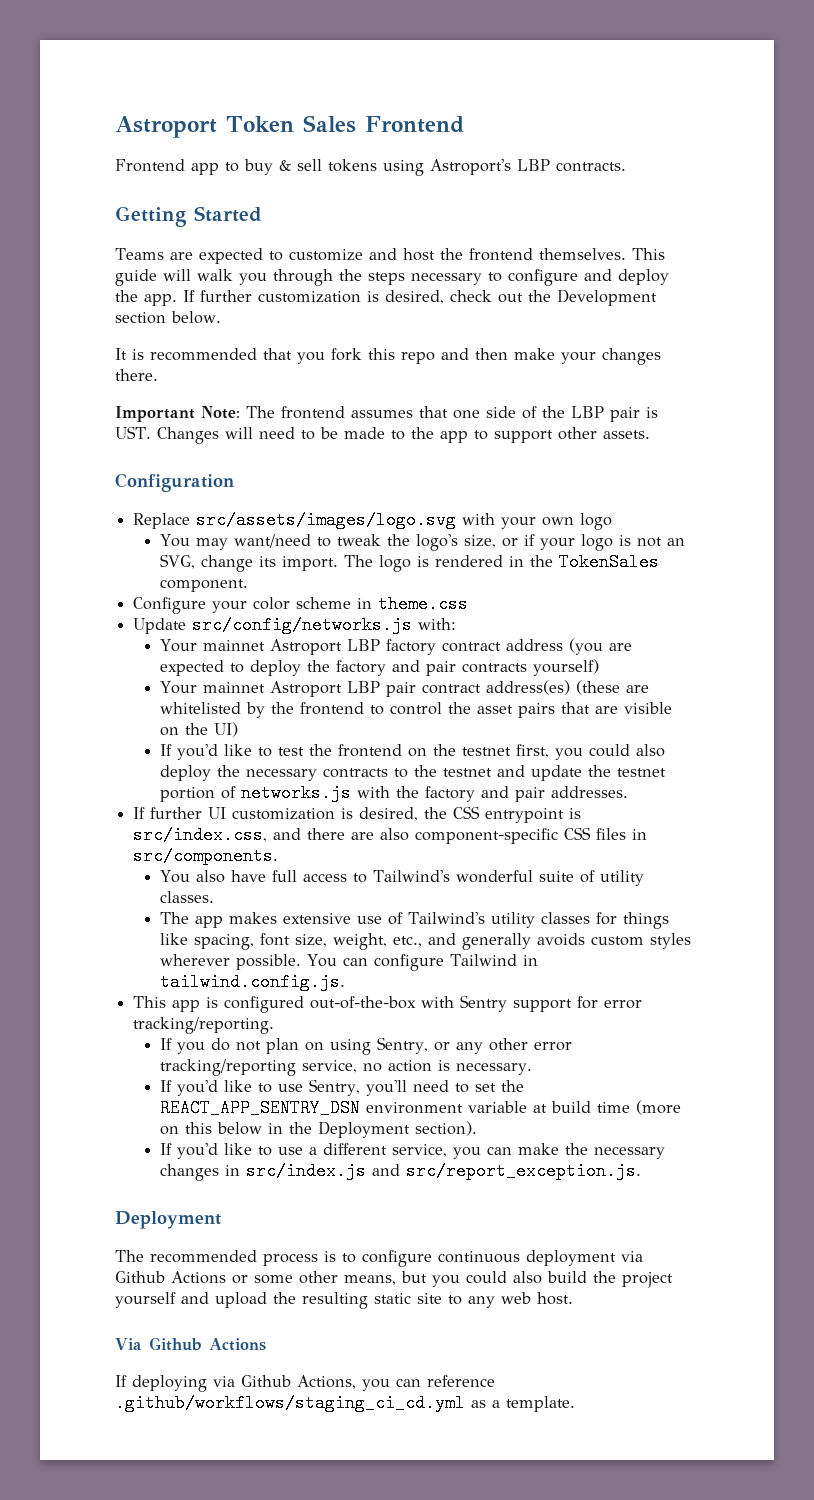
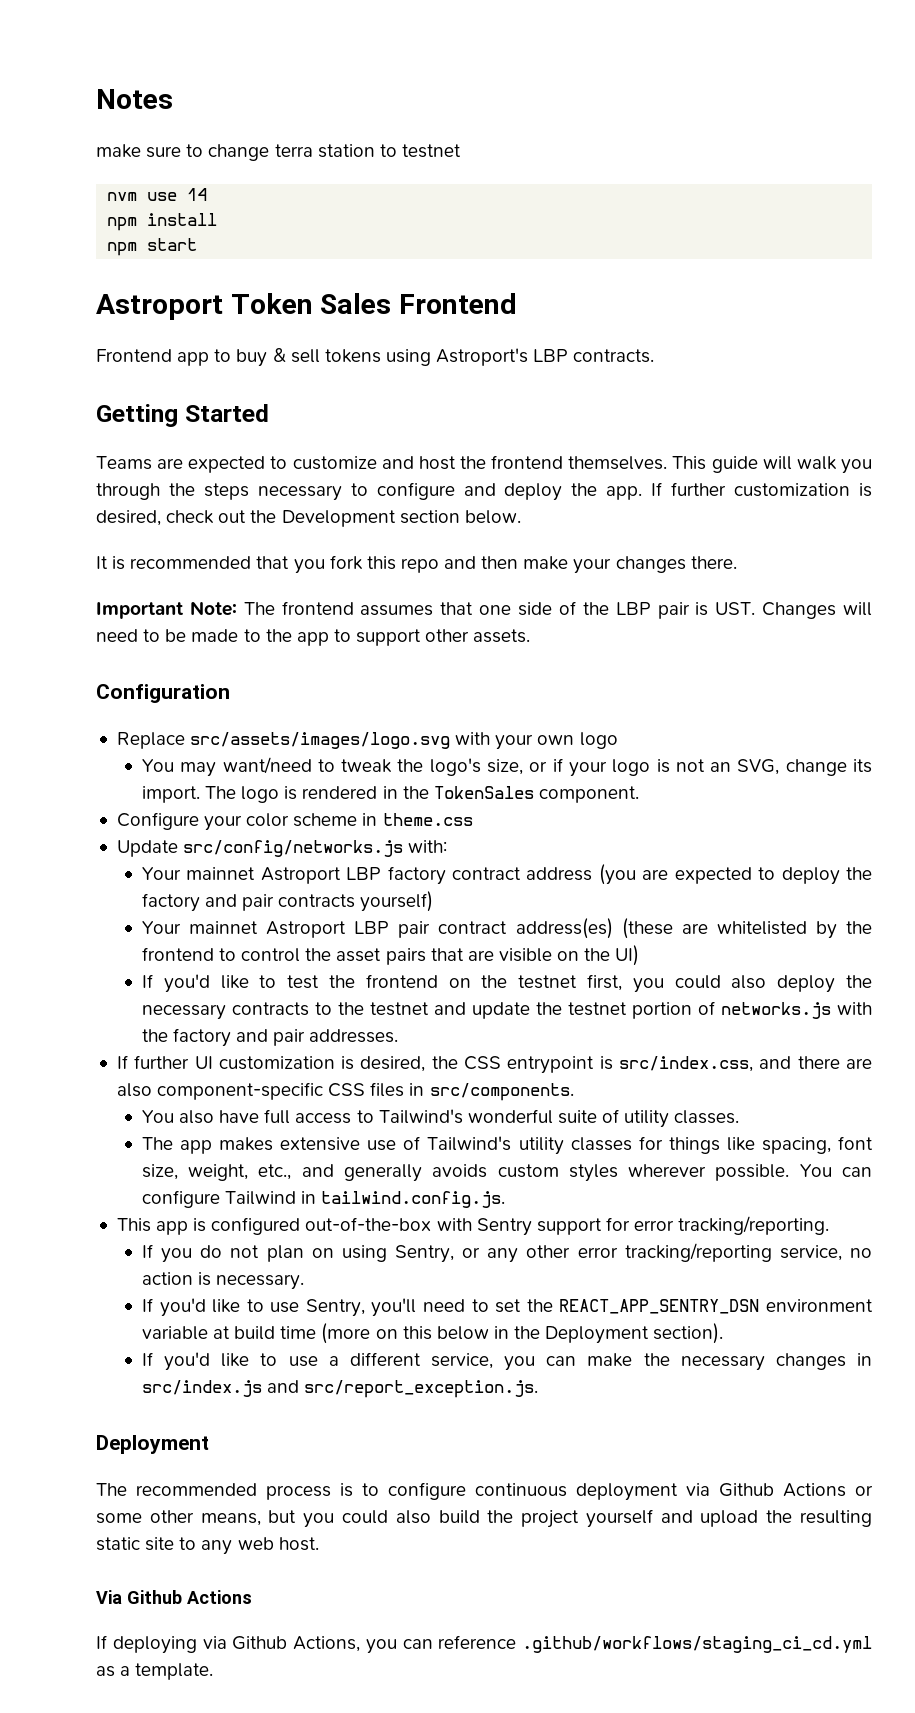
+ Notes
+ make sure to change terra station to testnet
+ nvm use 14
+ npm install
+ npm start

